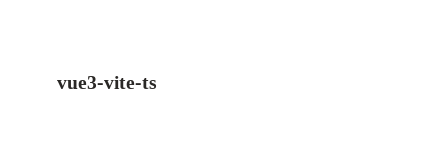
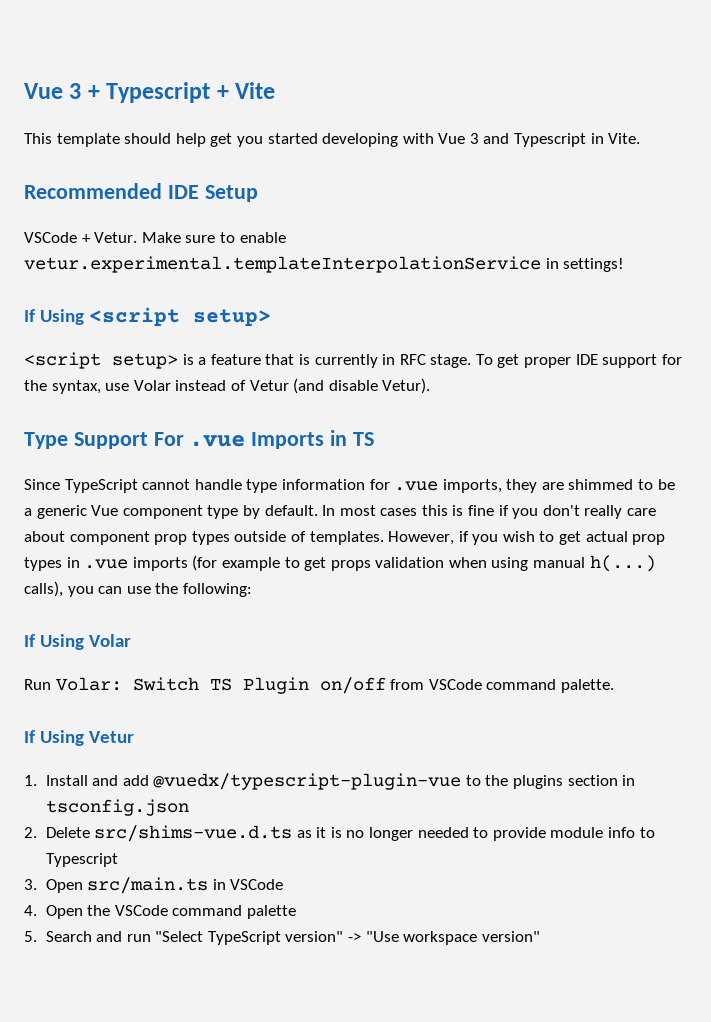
- vue3-vite-ts
+ Vue 3 + Typescript + Vite
+ This template should help get you started developing with Vue 3 and Typescript in Vite.
+ Recommended IDE Setup
+ VSCode + Vetur. Make sure to enable vetur.experimental.templateInterpolationService in settings!
+ If Using <script setup>
+ <script setup> is a feature that is currently in RFC stage. To get proper IDE support for the syntax, use Volar instead of Vetur (and disable Vetur).
+ Type Support For .vue Imports in TS
+ Since TypeScript cannot handle type information for .vue imports, they are shimmed to be a generic Vue component type by default. In most cases this is fine if you don't really care about component prop types outside of templates. However, if you wish to get actual prop types in .vue imports (for example to get props validation when using manual h(...) calls), you can use the following:
+ If Using Volar
+ Run Volar: Switch TS Plugin on/off from VSCode command palette.
+ If Using Vetur
+ 1. Install and add @vuedx/typescript-plugin-vue to the plugins section in tsconfig.json
+ 2. Delete src/shims-vue.d.ts as it is no longer needed to provide module info to Typescript
+ 3. Open src/main.ts in VSCode
+ 4. Open the VSCode command palette
+ 5. Search and run "Select TypeScript version" -> "Use workspace version"

